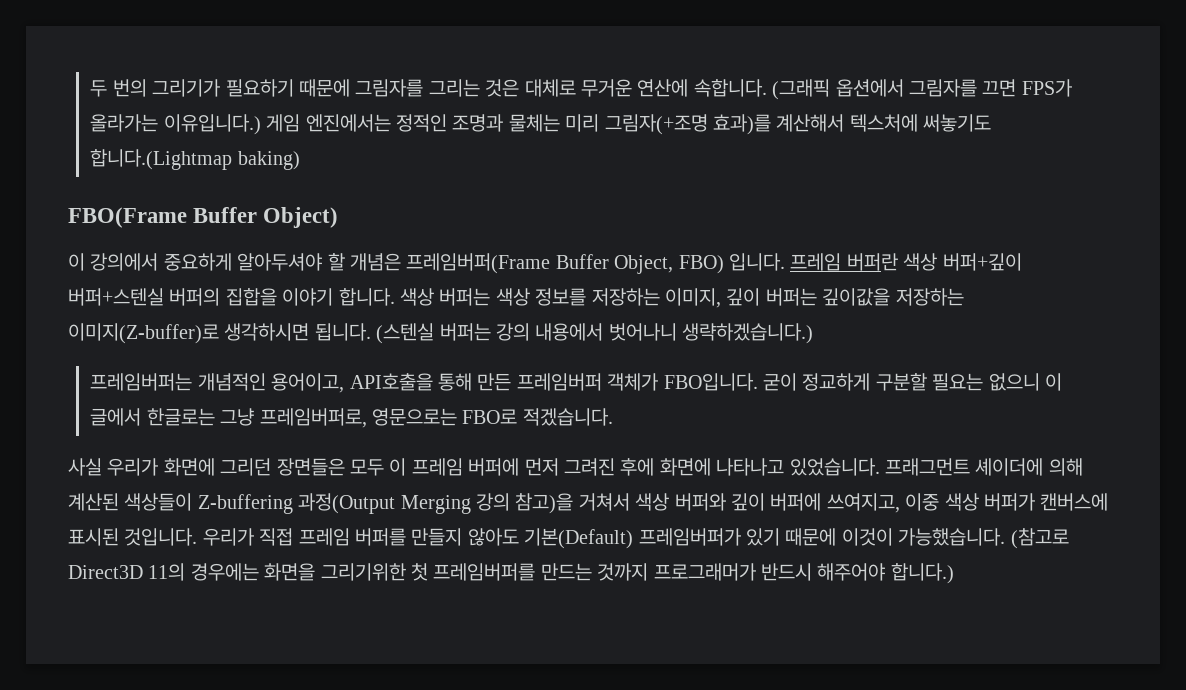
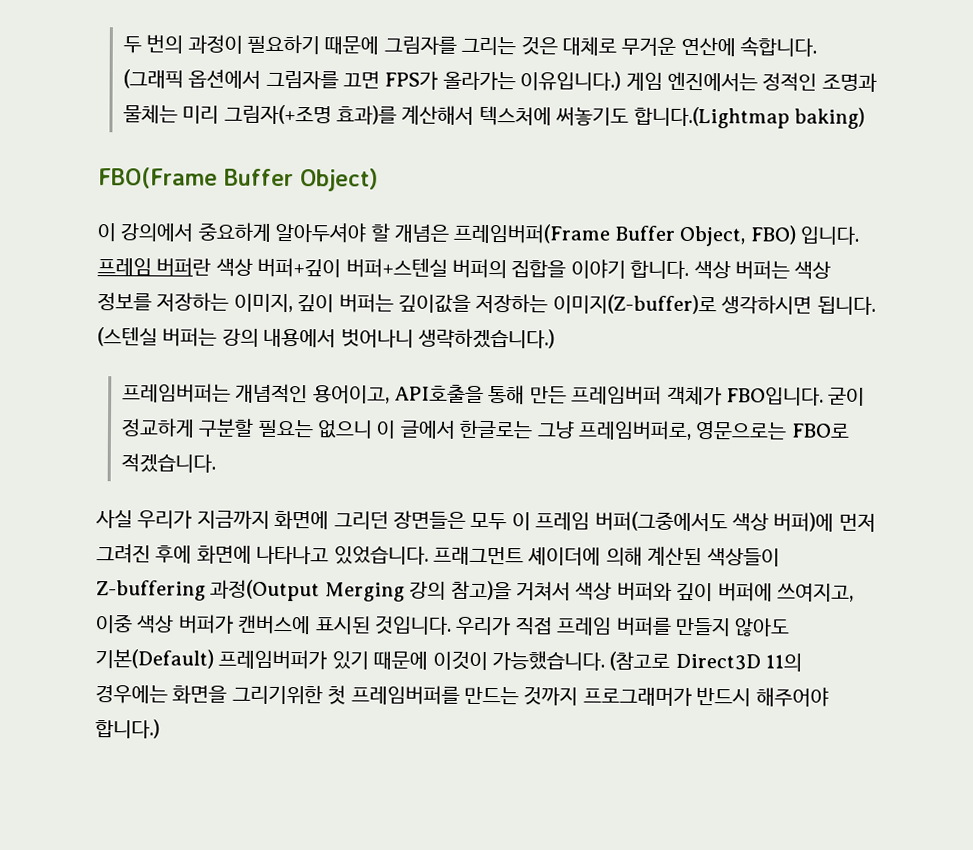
- 두 번의 그리기가 필요하기 때문에 그림자를 그리는 것은 대체로 무거운 연산에 속합니다.
+ 두 번의 과정이 필요하기 때문에 그림자를 그리는 것은 대체로 무거운 연산에 속합니다.
- 사실 우리가 화면에 그리던 장면들은 모두 이 프레임 버퍼에 먼저 그려진 후에 화면에 나타나고 있었습니다.
+ 사실 우리가 지금까지 화면에 그리던 장면들은 모두 이 프레임 버퍼(그중에서도 색상 버퍼)에 먼저 그려진 후에 화면에 나타나고 있었습니다.

